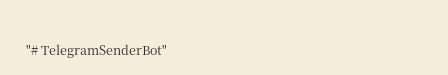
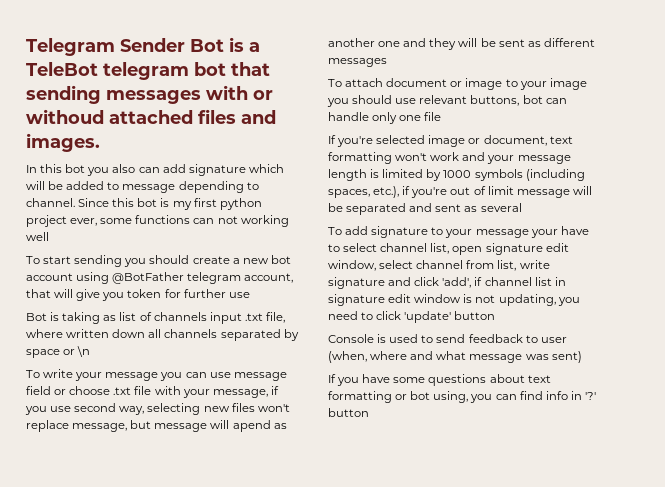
- "# TelegramSenderBot"
+ Telegram Sender Bot is a TeleBot telegram bot that sending messages with or withoud attached files and images.
+ In this bot you also can add signature which will be added to message depending to channel. Since this bot is my first python project ever, some functions can not working well
+ To start sending you should create a new bot account using @BotFather telegram account, that will give you token for further use
+ Bot is taking as list of channels input .txt file, where written down all channels separated by space or \n
+ To write your message you can use message field or choose .txt file with your message, if you use second way, selecting new files won't replace message, but message will apend as another one and they will be sent as different messages
+ To attach document or image to your image you should use relevant buttons, bot can handle only one file
+ If you're selected image or document, text formatting won't work and your message length is limited by 1000 symbols (including spaces, etc.), if you're out of limit message will be separated and sent as several
+ To add signature to your message your have to select channel list, open signature edit window, select channel from list, write signature and click 'add', if channel list in signature edit window is not updating, you need to click 'update' button
+ Console is used to send feedback to user (when, where and what message was sent)
+ If you have some questions about text formatting or bot using, you can find info in '?' button

